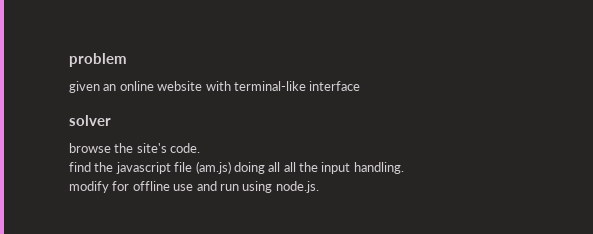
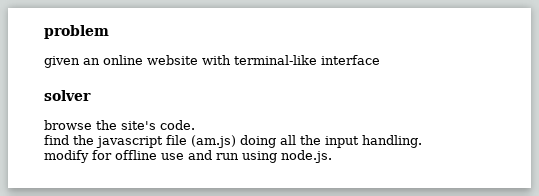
- find the javascript file (am.js) doing all all the input handling.
+ find the javascript file (am.js) doing all the input handling.

